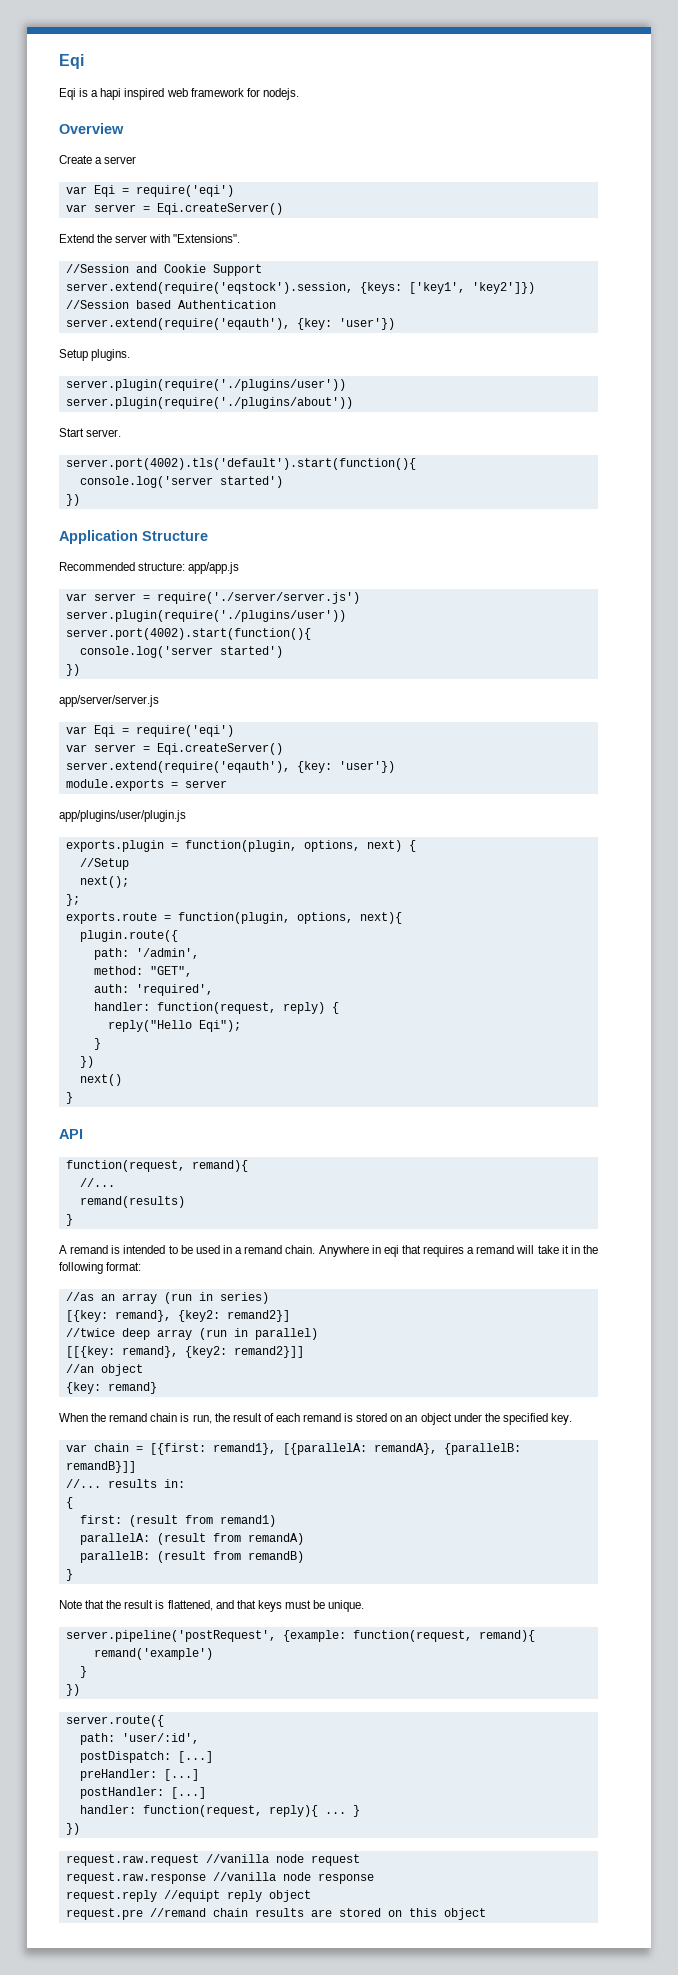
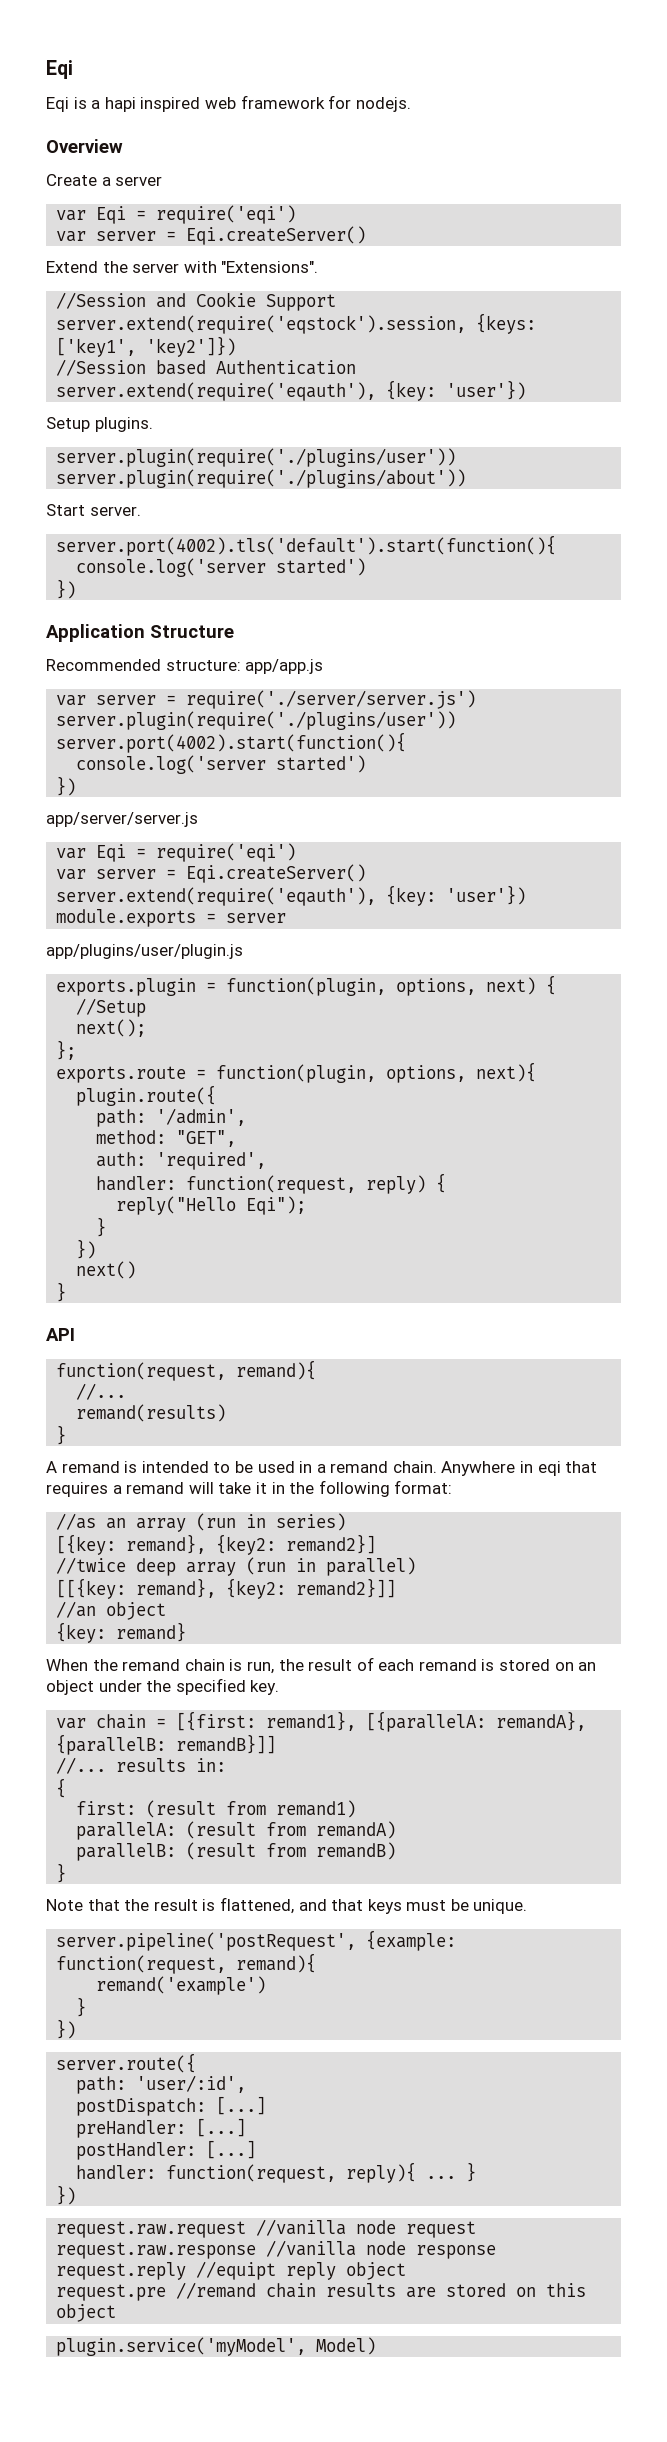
+ plugin.service('myModel', Model)

